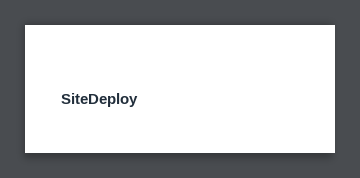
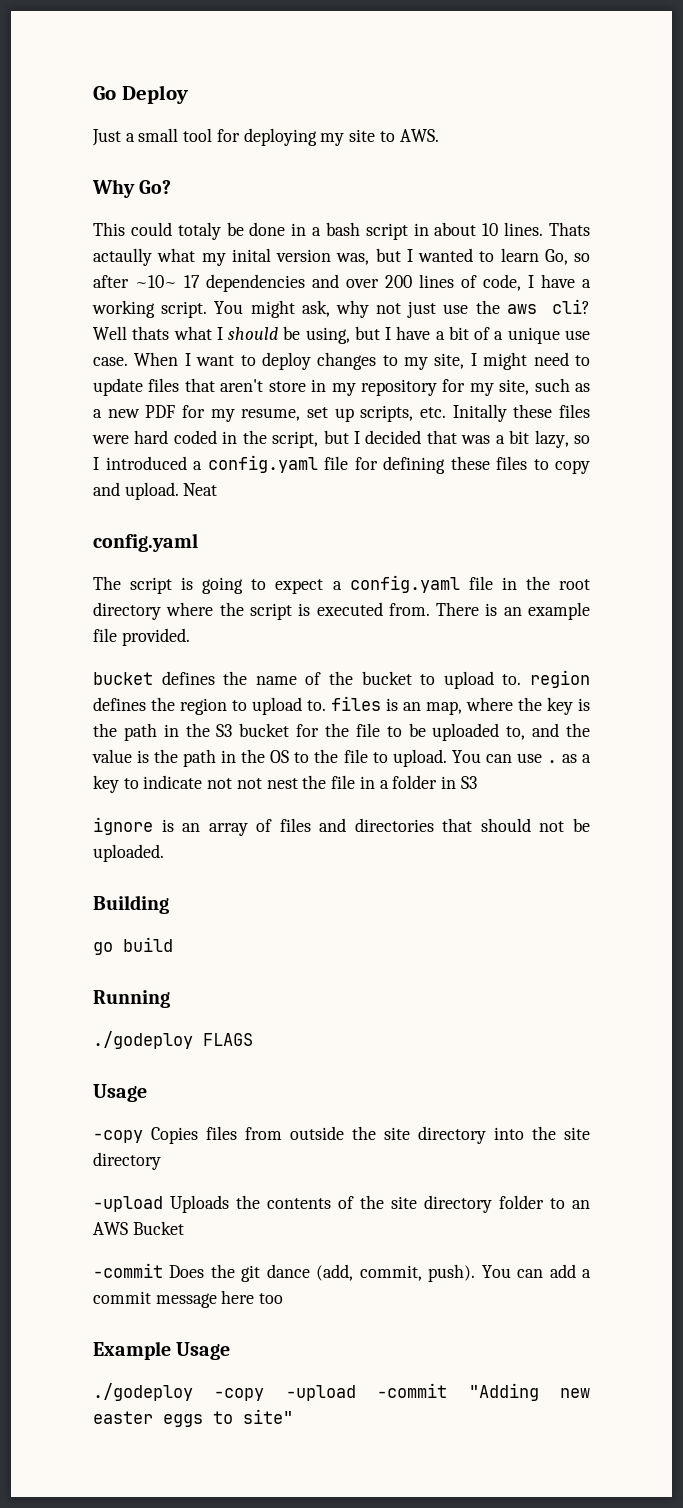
- SiteDeploy
+ Go Deploy
+ Just a small tool for deploying my site to AWS.
+ Why Go?
+ This could totaly be done in a bash script in about 10 lines. Thats actaully what my inital version was, but I wanted to learn Go, so after ~10~ 17 dependencies and over 200 lines of code, I have a working script. You might ask, why not just use the aws cli? Well thats what I should be using, but I have a bit of a unique use case. When I want to deploy changes to my site, I might need to update files that aren't store in my repository for my site, such as a new PDF for my resume, set up scripts, etc. Initally these files were hard coded in the script, but I decided that was a bit lazy, so I introduced a config.yaml file for defining these files to copy and upload. Neat
+ config.yaml
+ The script is going to expect a config.yaml file in the root directory where the script is executed from. There is an example file provided.
+ bucket defines the name of the bucket to upload to. region defines the region to upload to. files is an map, where the key is the path in the S3 bucket for the file to be uploaded to, and the value is the path in the OS to the file to upload. You can use . as a key to indicate not not nest the file in a folder in S3
+ ignore is an array of files and directories that should not be uploaded.
+ Building
+ go build
+ Running
+ ./godeploy FLAGS
+ Usage
+ -copy Copies files from outside the site directory into the site directory
+ -upload Uploads the contents of the site directory folder to an AWS Bucket
+ -commit Does the git dance (add, commit, push). You can add a commit message here too
+ Example Usage
+ ./godeploy -copy -upload -commit "Adding new easter eggs to site"

